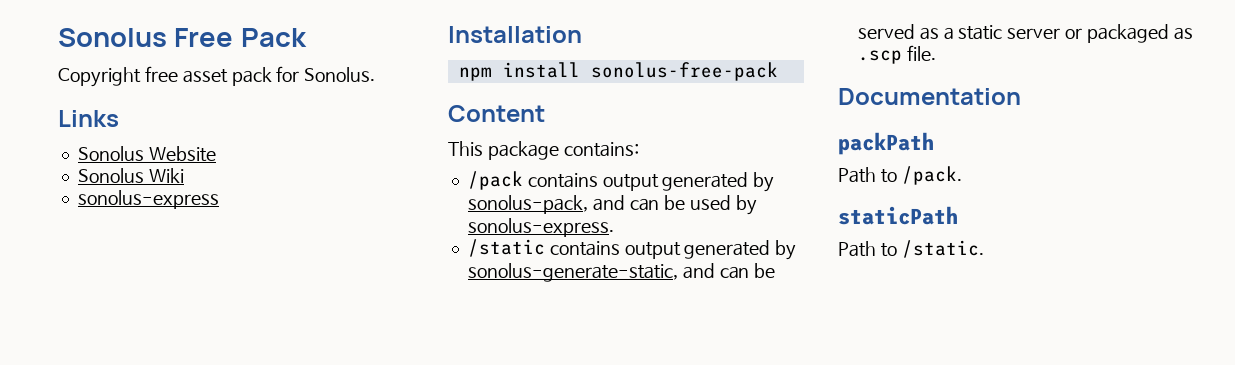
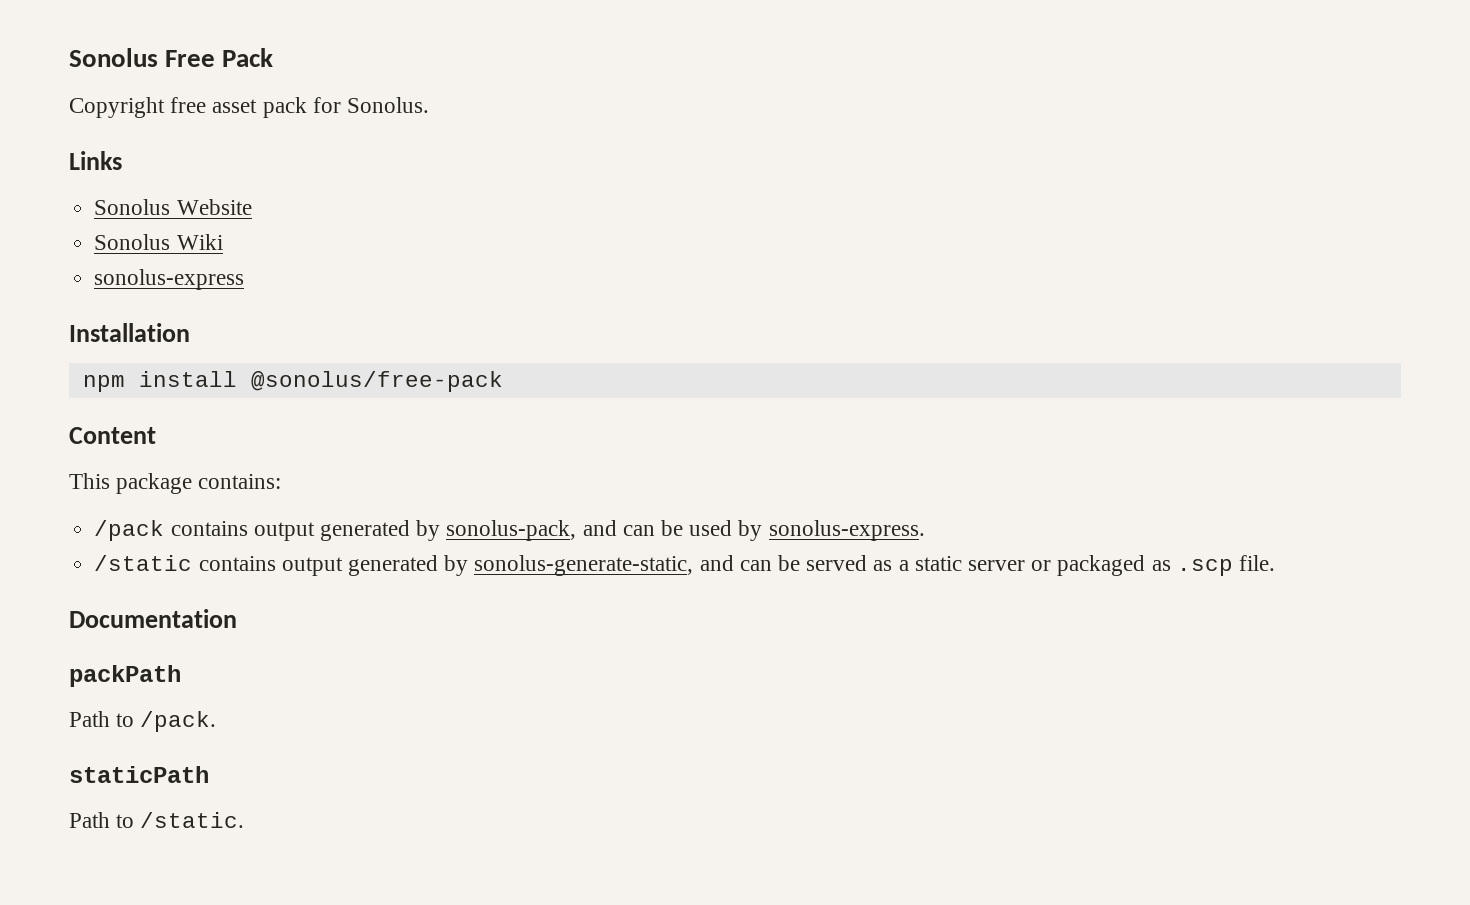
- npm install sonolus-free-pack
+ npm install @sonolus/free-pack

